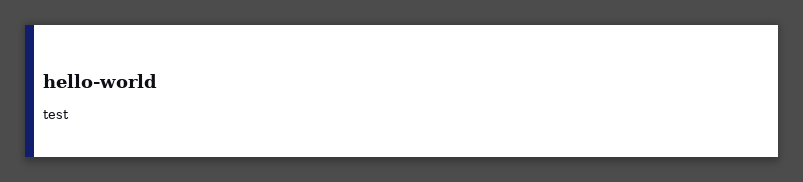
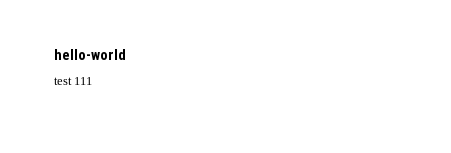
- test
+ test 111

